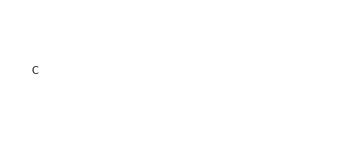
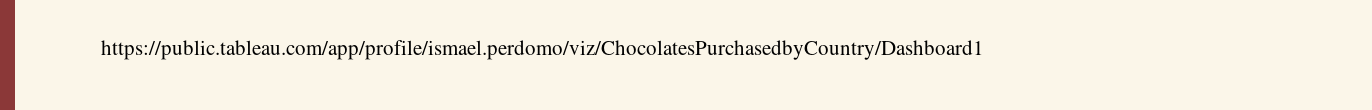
- C
+ https://public.tableau.com/app/profile/ismael.perdomo/viz/ChocolatesPurchasedbyCountry/Dashboard1

